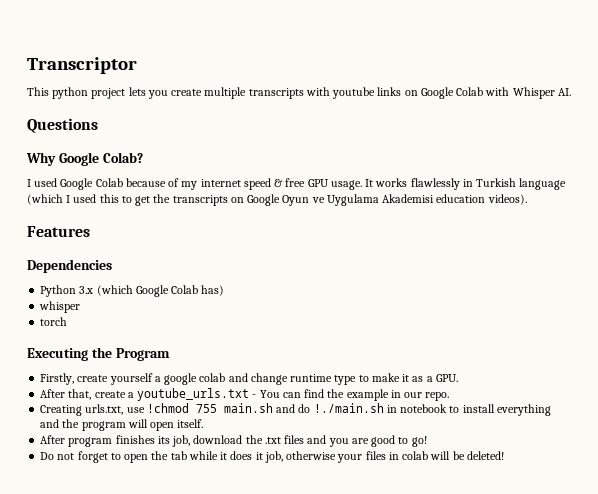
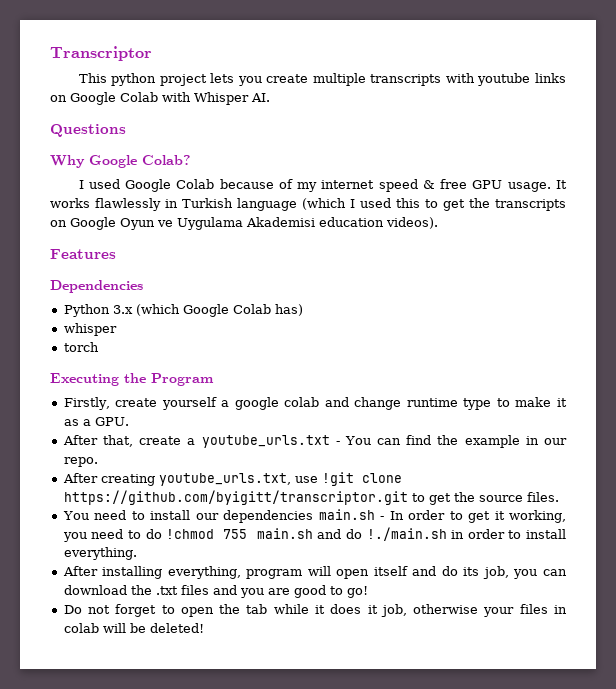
- Creating urls.txt, use !chmod 755 main.sh and do !./main.sh in notebook to install everything and the program will open itself.
- After program finishes its job, download the .txt files and you are good to go!
+ After creating youtube_urls.txt, use !git clone https://github.com/byigitt/transcriptor.git to get the source files.
+ You need to install our dependencies main.sh - In order to get it working, you need to do !chmod 755 main.sh and do !./main.sh in order to install everything.
+ After installing everything, program will open itself and do its job, you can download the .txt files and you are good to go!

